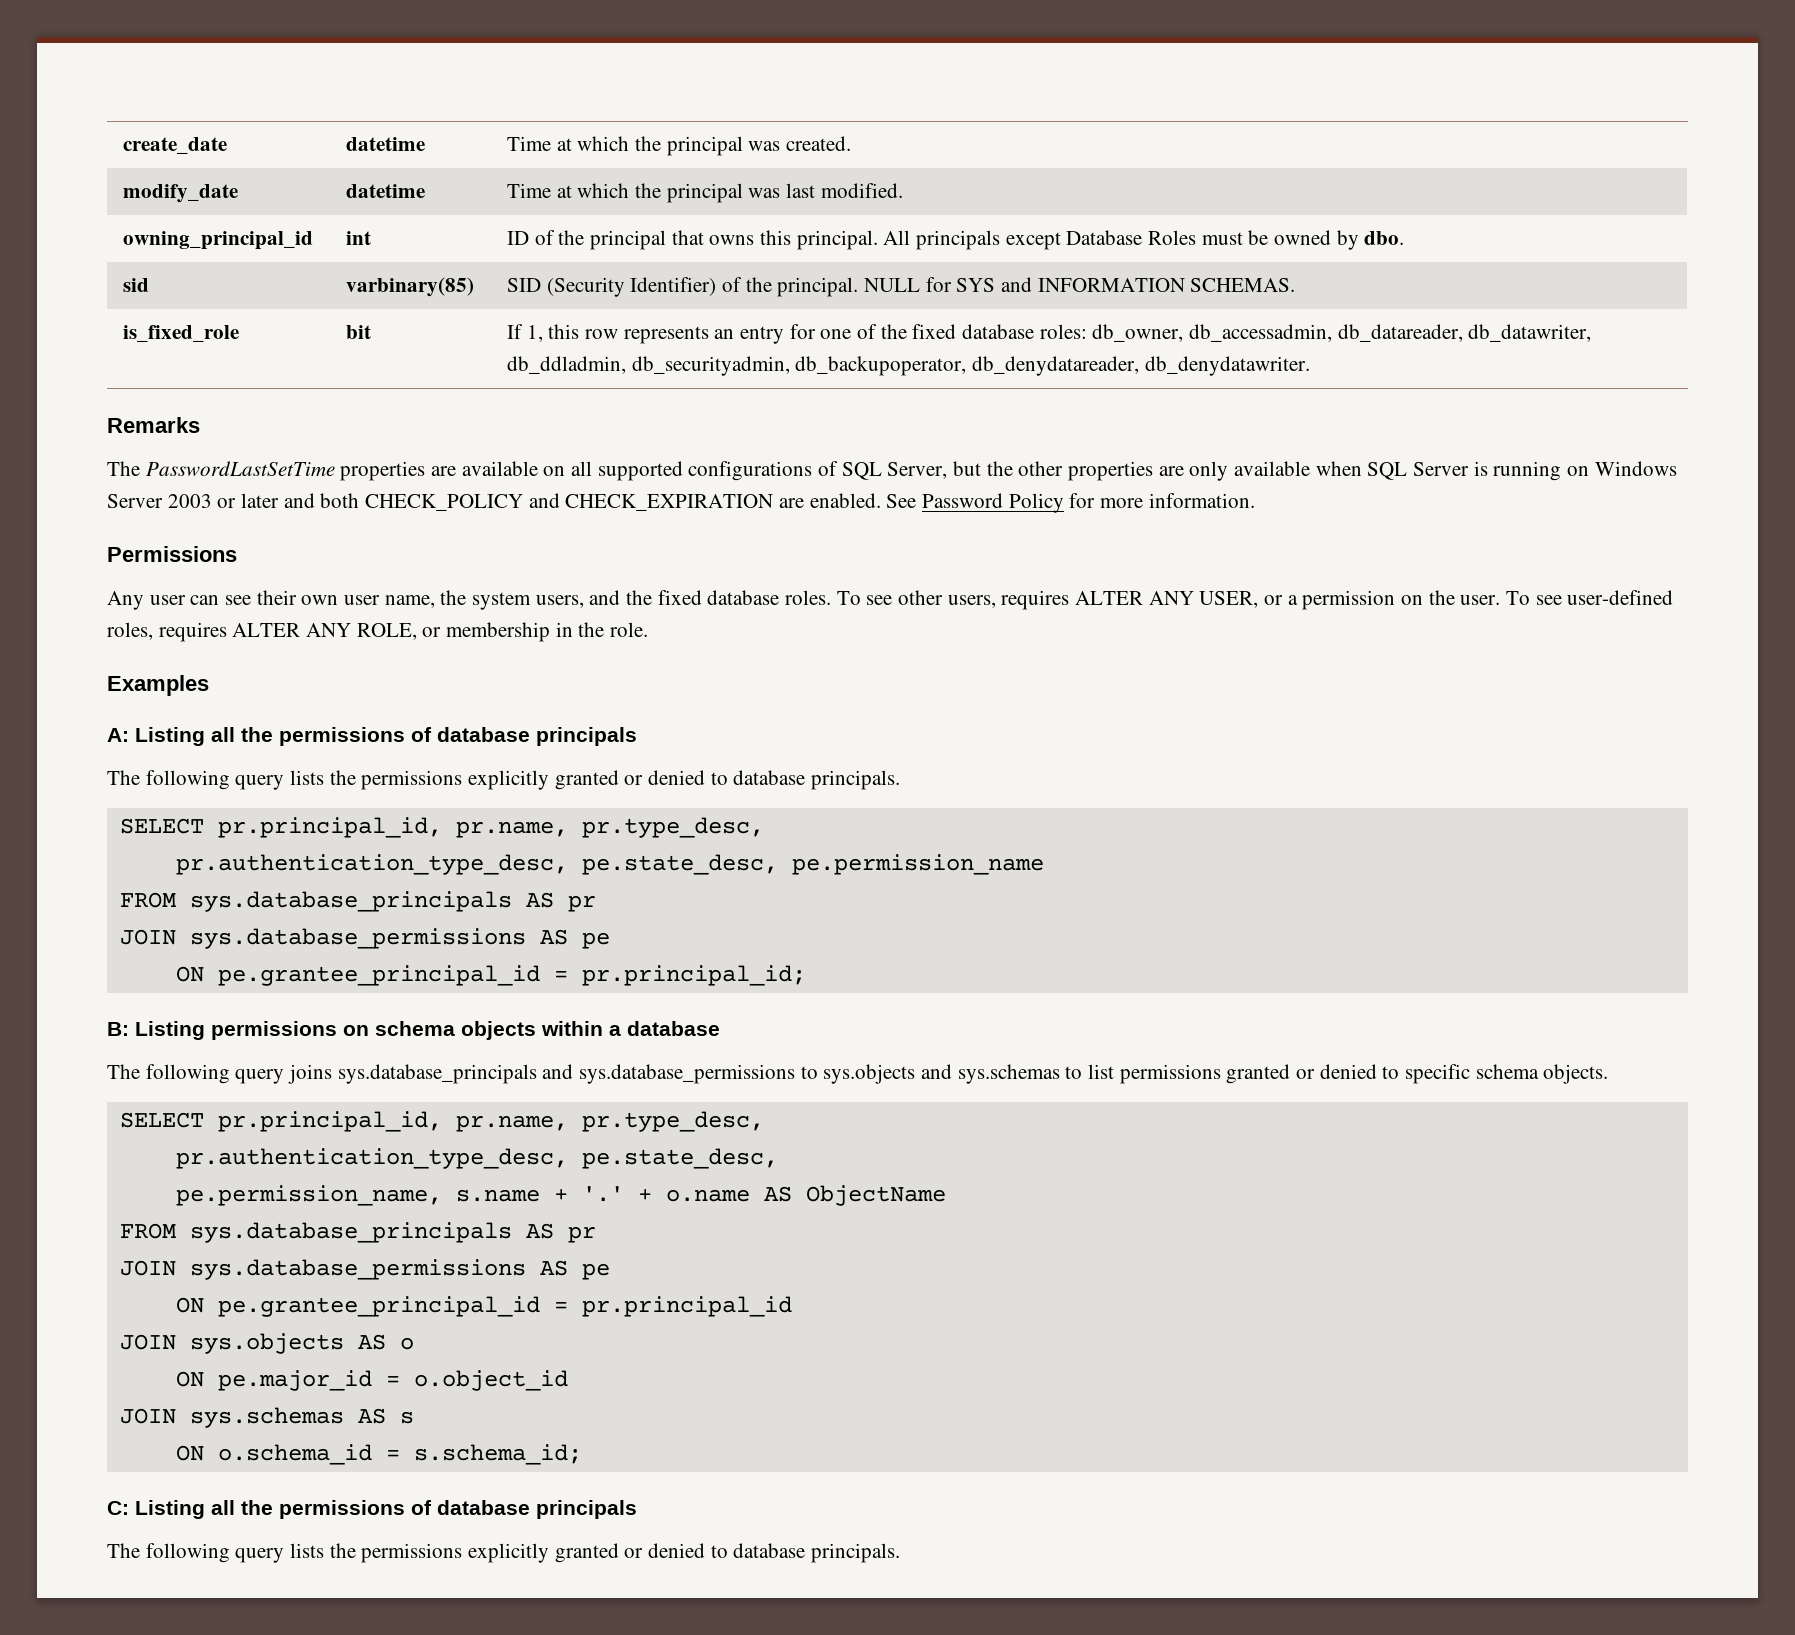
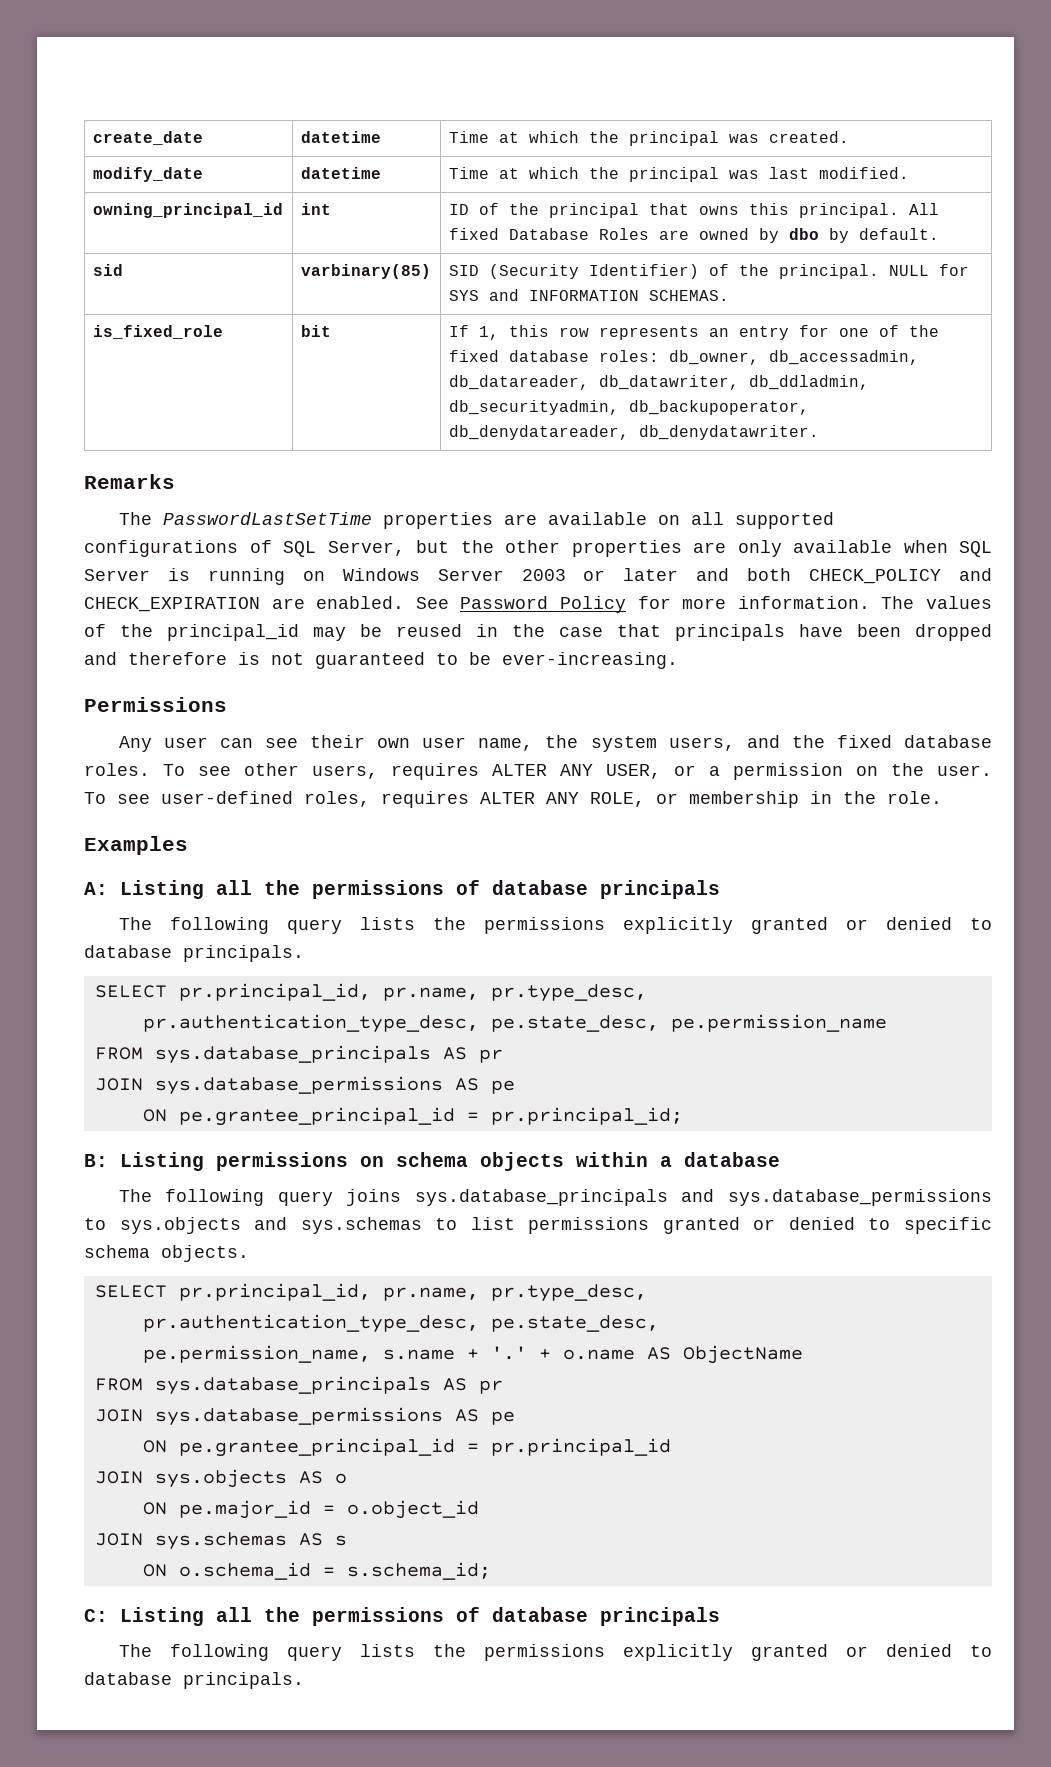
- owning_principal_id | int | ID of the principal that owns this principal. All principals except Database Roles must be owned by dbo.
+ owning_principal_id | int | ID of the principal that owns this principal. All fixed Database Roles are owned by dbo by default.
+ The values of the principal_id may be reused in the case that principals have been dropped and therefore is not guaranteed to be ever-increasing.

